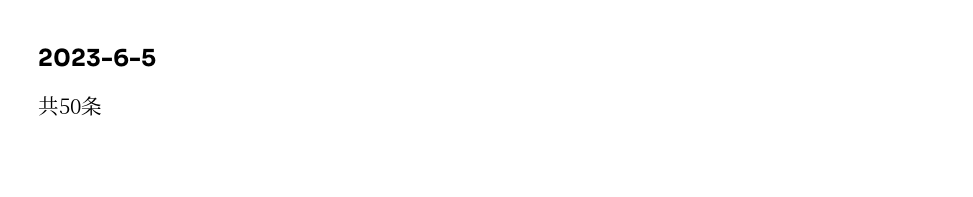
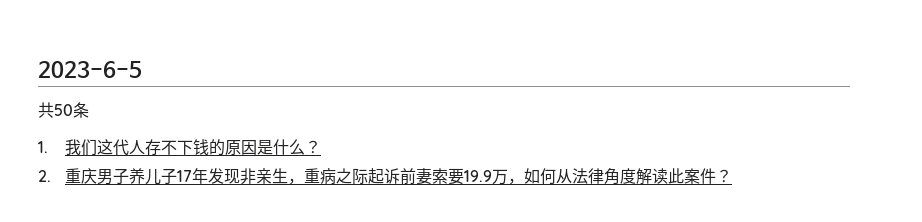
+ 1.我们这代人存不下钱的原因是什么？
+ 2.重庆男子养儿子17年发现非亲生，重病之际起诉前妻索要19.9万，如何从法律角度解读此案件？

